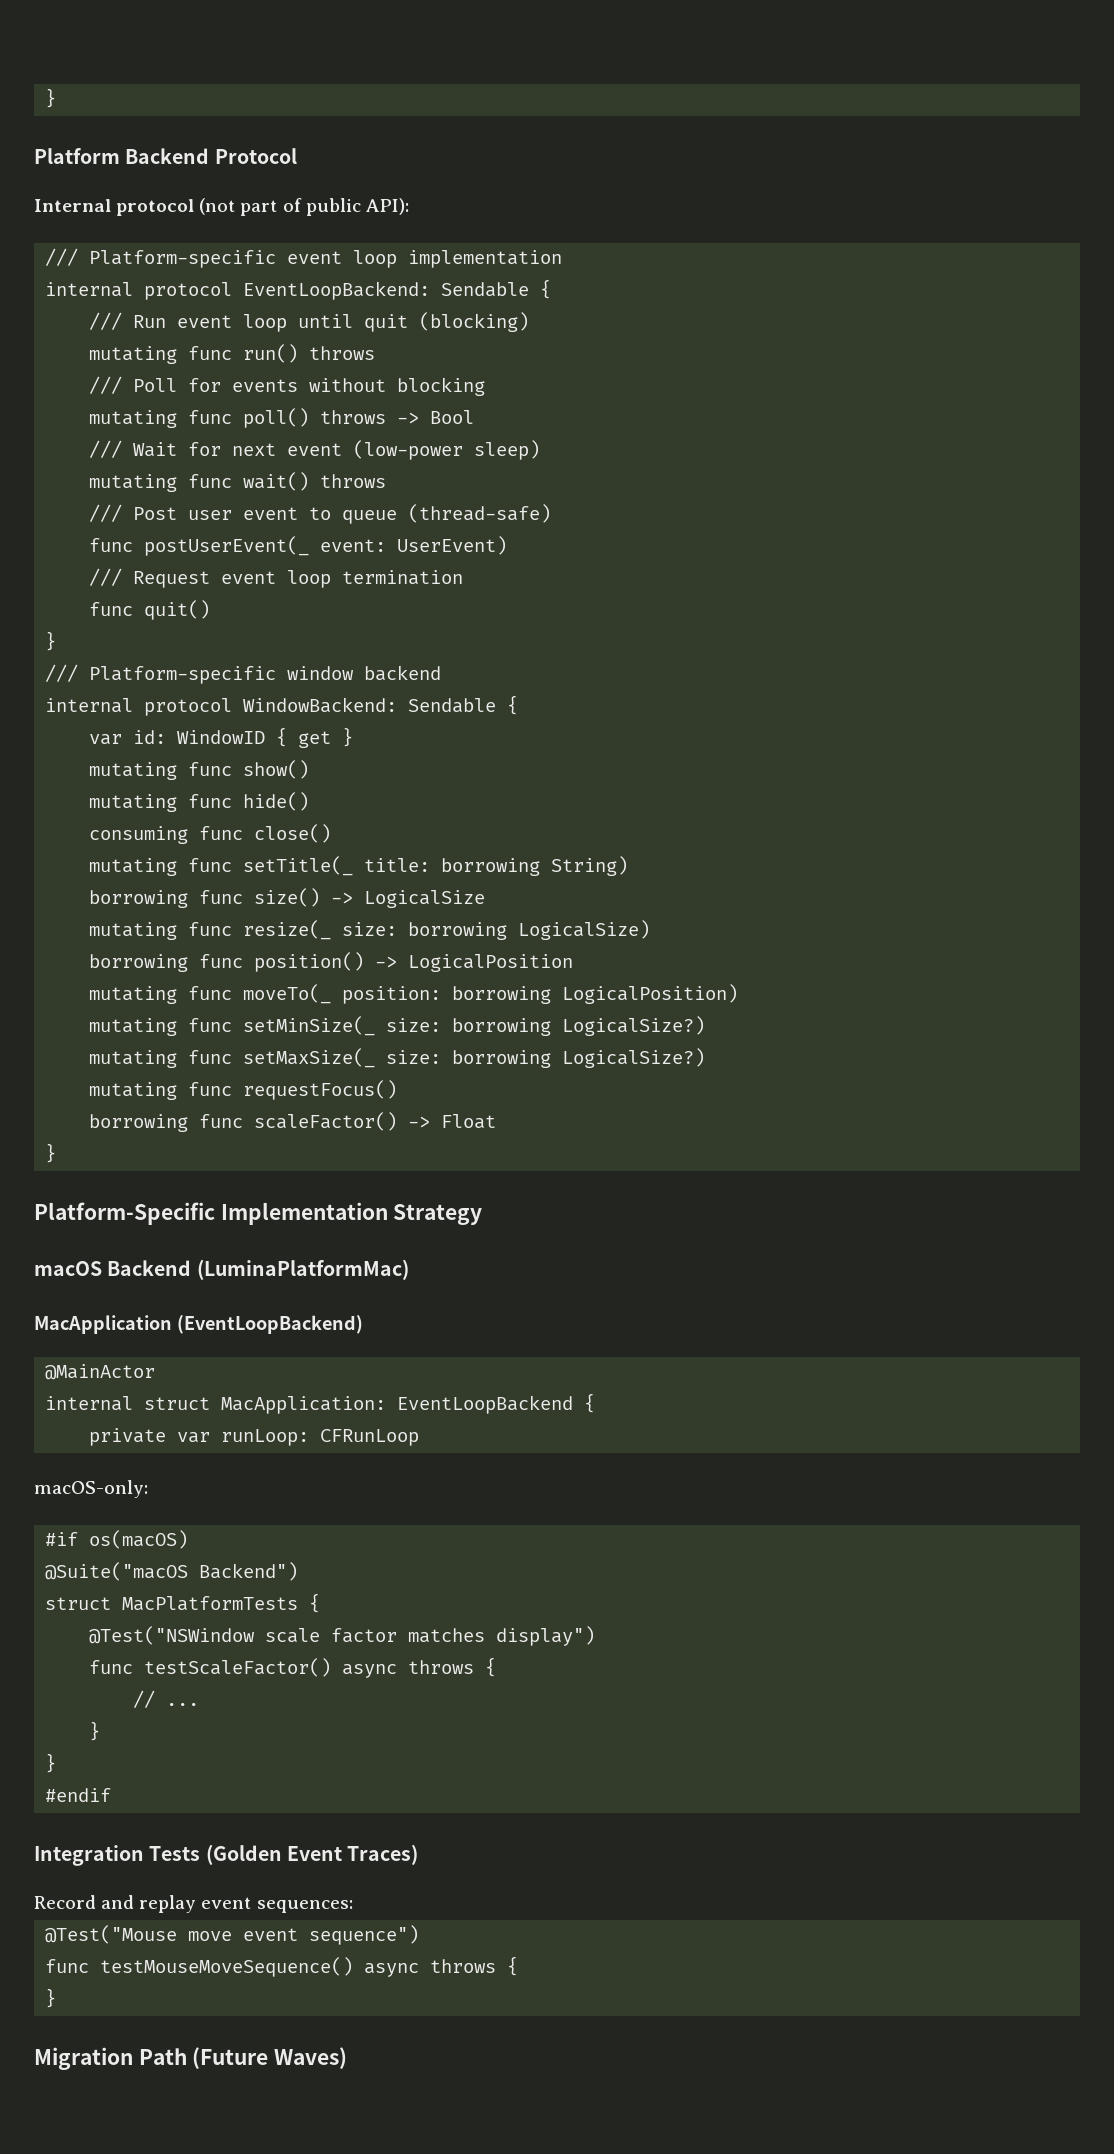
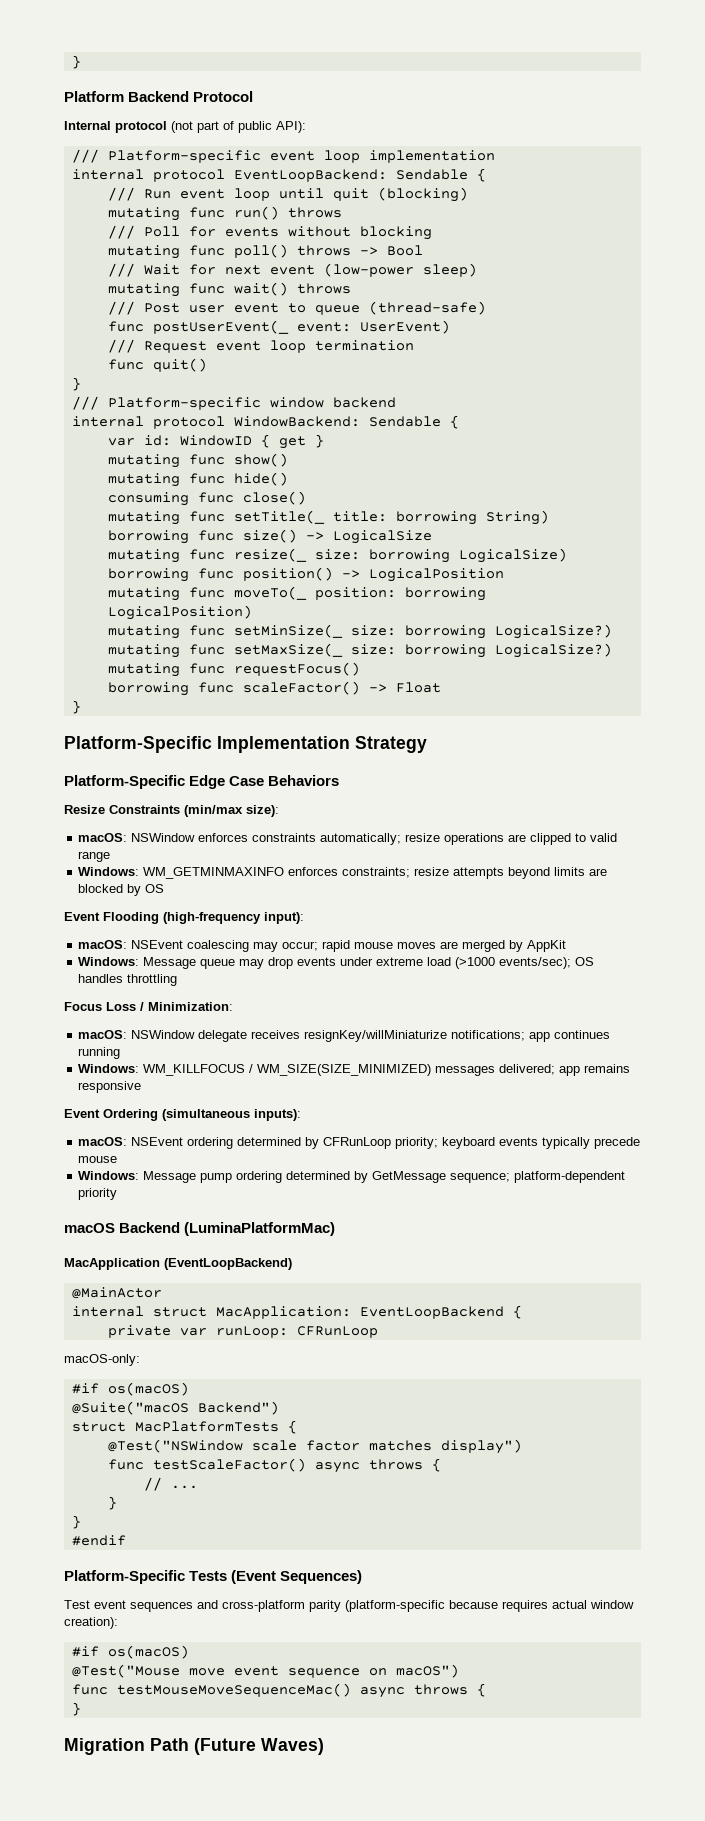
+ Platform-Specific Edge Case Behaviors
+ Resize Constraints (min/max size):
+ macOS: NSWindow enforces constraints automatically; resize operations are clipped to valid range
+ Windows: WM_GETMINMAXINFO enforces constraints; resize attempts beyond limits are blocked by OS
+ Event Flooding (high-frequency input):
+ macOS: NSEvent coalescing may occur; rapid mouse moves are merged by AppKit
+ Windows: Message queue may drop events under extreme load (>1000 events/sec); OS handles throttling
+ Focus Loss / Minimization:
+ macOS: NSWindow delegate receives resignKey/willMiniaturize notifications; app continues running
+ Windows: WM_KILLFOCUS / WM_SIZE(SIZE_MINIMIZED) messages delivered; app remains responsive
+ Event Ordering (simultaneous inputs):
+ macOS: NSEvent ordering determined by CFRunLoop priority; keyboard events typically precede mouse
+ Windows: Message pump ordering determined by GetMessage sequence; platform-dependent priority
- Integration Tests (Golden Event Traces)
- Record and replay event sequences:
+ Platform-Specific Tests (Event Sequences)
+ Test event sequences and cross-platform parity (platform-specific because requires actual window creation):
+ #if os(macOS)
- @Test("Mouse move event sequence")
- func testMouseMoveSequence() async throws {
+ @Test("Mouse move event sequence on macOS")
+ func testMouseMoveSequenceMac() async throws {

